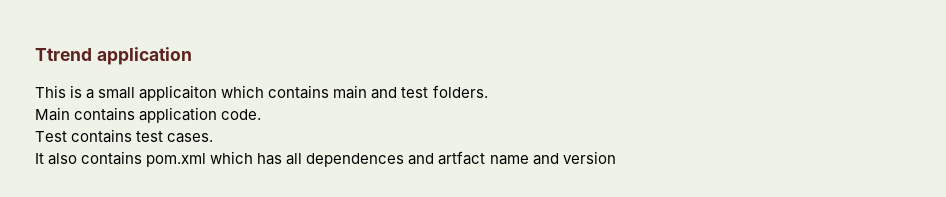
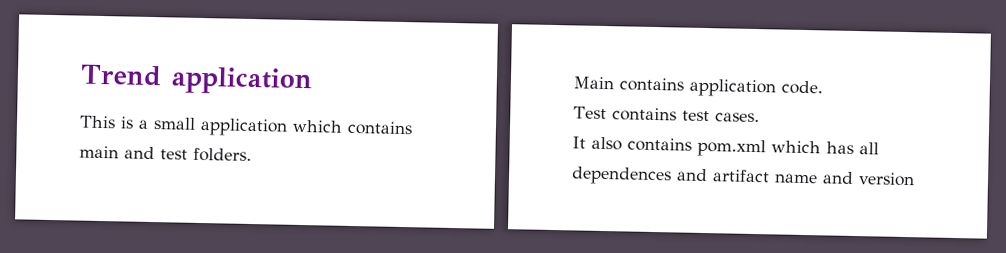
- Ttrend application
+ Trend application
- This is a small applicaiton which contains main and test folders.
+ This is a small application which contains main and test folders.
- It also contains pom.xml which has all dependences and artfact name and version
+ It also contains pom.xml which has all dependences and artifact name and version

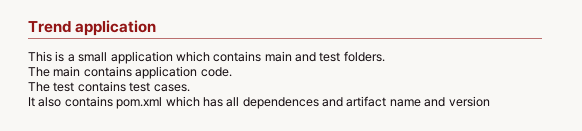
- Main contains application code.
+ The main contains application code.
- Test contains test cases.
+ The test contains test cases.

